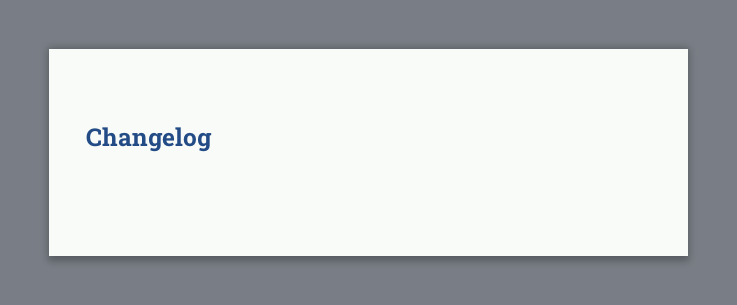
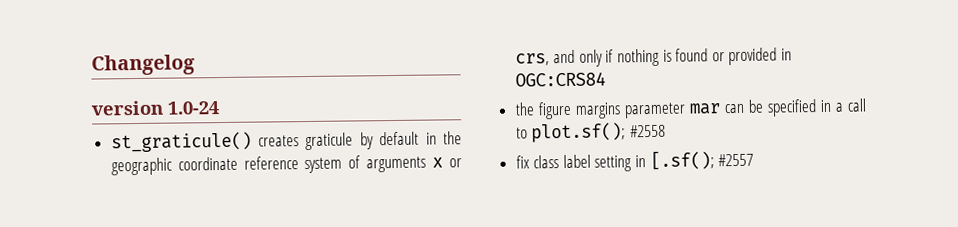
+ version 1.0-24
+ st_graticule() creates graticule by default in the geographic coordinate reference system of arguments x or crs, and only if nothing is found or provided in OGC:CRS84
+ the figure margins parameter mar can be specified in a call to plot.sf(); #2558
+ fix class label setting in [.sf(); #2557

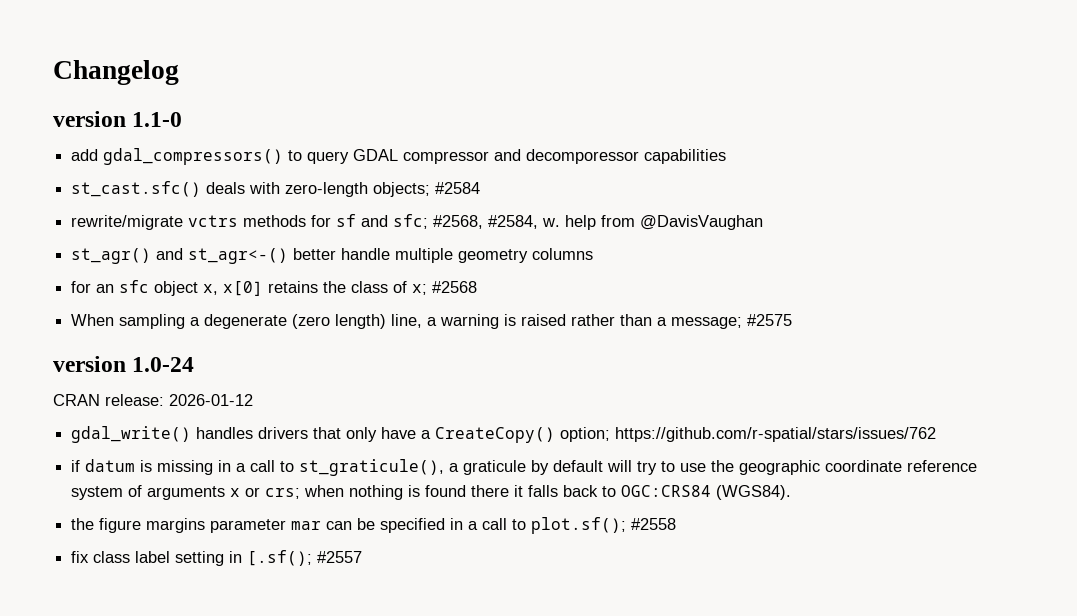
+ version 1.1-0
+ add gdal_compressors() to query GDAL compressor and decomporessor capabilities
+ st_cast.sfc() deals with zero-length objects; #2584
+ rewrite/migrate vctrs methods for sf and sfc; #2568, #2584, w. help from @DavisVaughan
+ st_agr() and st_agr<-() better handle multiple geometry columns
+ for an sfc object x, x[0] retains the class of x; #2568
+ When sampling a degenerate (zero length) line, a warning is raised rather than a message; #2575
  version 1.0-24
- st_graticule() creates graticule by default in the geographic coordinate reference system of arguments x or crs, and only if nothing is found or provided in OGC:CRS84
+ CRAN release: 2026-01-12
+ gdal_write() handles drivers that only have a CreateCopy() option; https://github.com/r-spatial/stars/issues/762
+ if datum is missing in a call to st_graticule(), a graticule by default will try to use the geographic coordinate reference system of arguments x or crs; when nothing is found there it falls back to OGC:CRS84 (WGS84).

